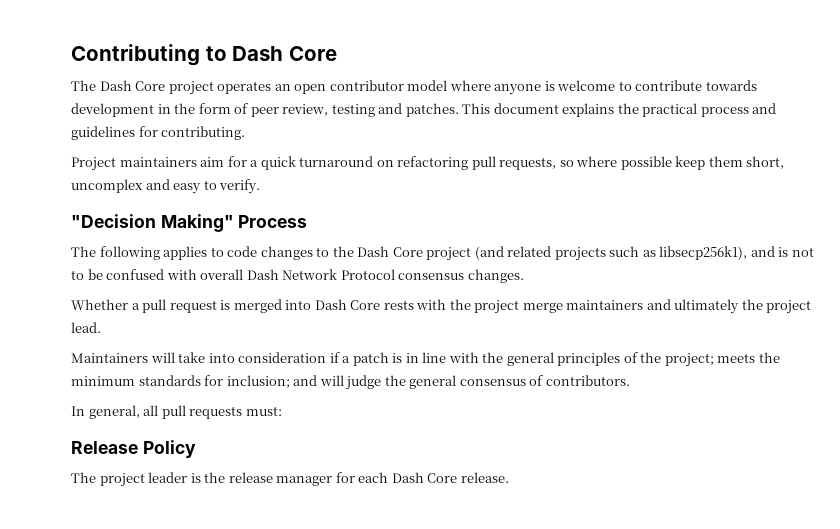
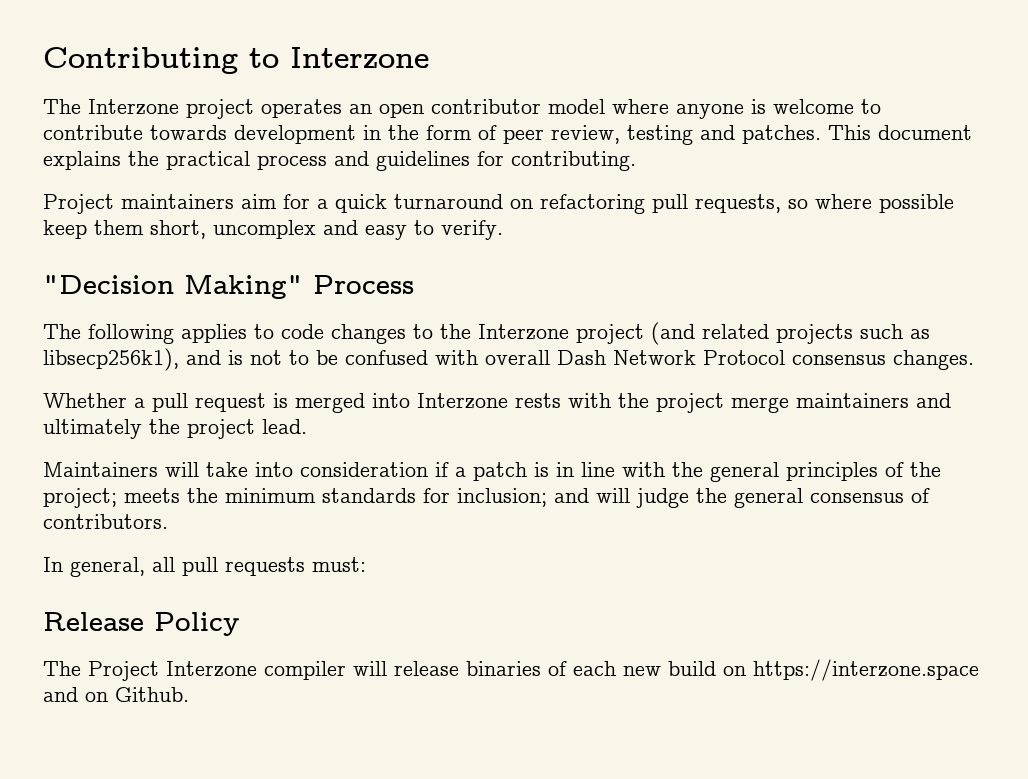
- Contributing to Dash Core
- The Dash Core project operates an open contributor model where anyone is welcome to contribute towards development in the form of peer review, testing and patches.
+ Contributing to Interzone
+ The Interzone project operates an open contributor model where anyone is welcome to contribute towards development in the form of peer review, testing and patches.
- The following applies to code changes to the Dash Core project (and related projects such as libsecp256k1), and is not to be confused with overall Dash Network Protocol consensus changes.
+ The following applies to code changes to the Interzone project (and related projects such as libsecp256k1), and is not to be confused with overall Dash Network Protocol consensus changes.
- Whether a pull request is merged into Dash Core rests with the project merge maintainers and ultimately the project lead.
+ Whether a pull request is merged into Interzone rests with the project merge maintainers and ultimately the project lead.
- The project leader is the release manager for each Dash Core release.
+ The Project Interzone compiler will release binaries of each new build on https://interzone.space and on Github.

